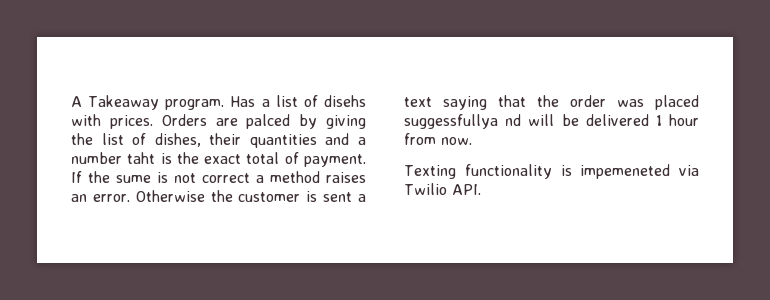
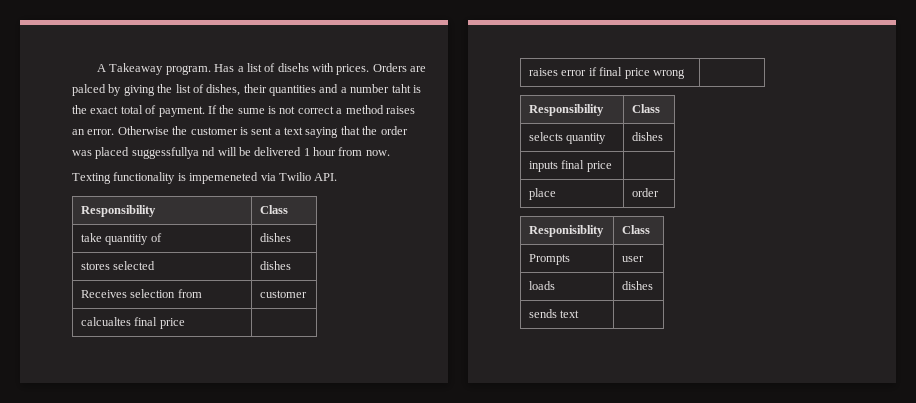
  Texting functionality is impemeneted via Twilio API.
+ Responsibility | Class
+ take quantitiy of | dishes
+ stores selected | dishes
+ Receives selection from | customer
+ calcualtes final price |
+ raises error if final price wrong |
+ Responsibility | Class
+ selects quantity | dishes
+ inputs final price |
+ place | order
+ Responisiblity | Class
+ Prompts | user
+ loads | dishes
+ sends text |

